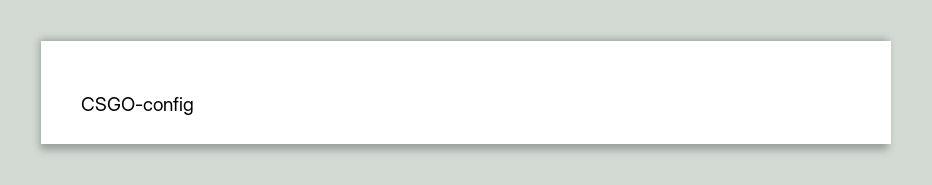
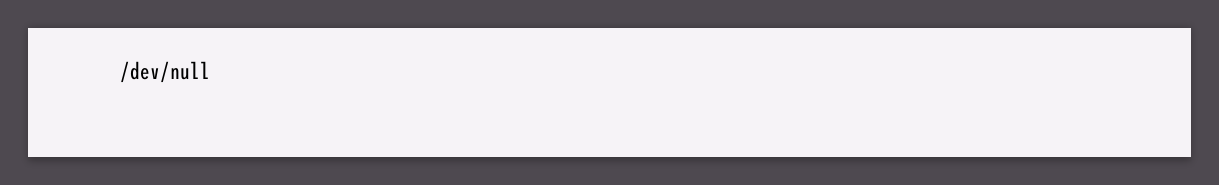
- CSGO-config
+ /dev/null

